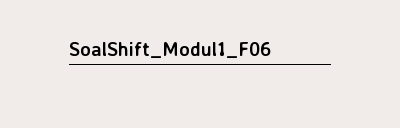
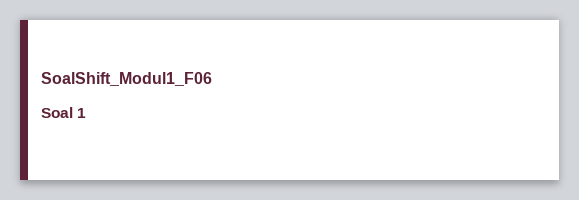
+ Soal 1

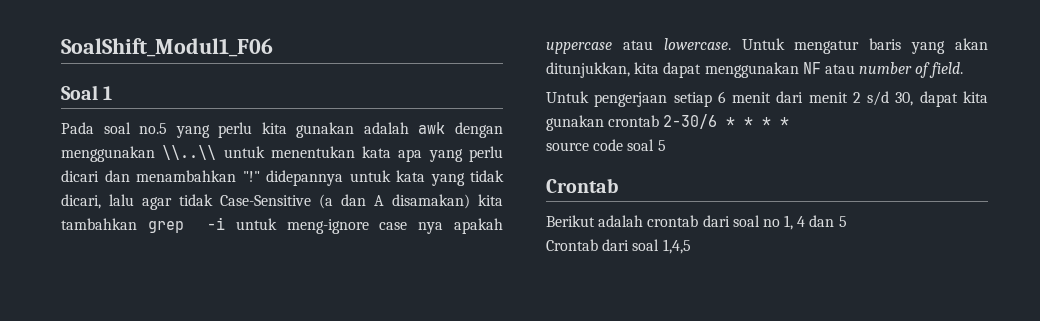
+ Pada soal no.5 yang perlu kita gunakan adalah awk dengan menggunakan \\..\\ untuk menentukan kata apa yang perlu dicari dan menambahkan "!" didepannya untuk kata yang tidak dicari, lalu agar tidak Case-Sensitive (a dan A disamakan) kita tambahkan grep -i untuk meng-ignore case nya apakah uppercase atau lowercase. Untuk mengatur baris yang akan ditunjukkan, kita dapat menggunakan NF atau number of field.
+ Untuk pengerjaan setiap 6 menit dari menit 2 s/d 30, dapat kita gunakan crontab 2-30/6 * * * *
+ source code soal 5
+ Crontab
+ Berikut adalah crontab dari soal no 1, 4 dan 5
+ Crontab dari soal 1,4,5

